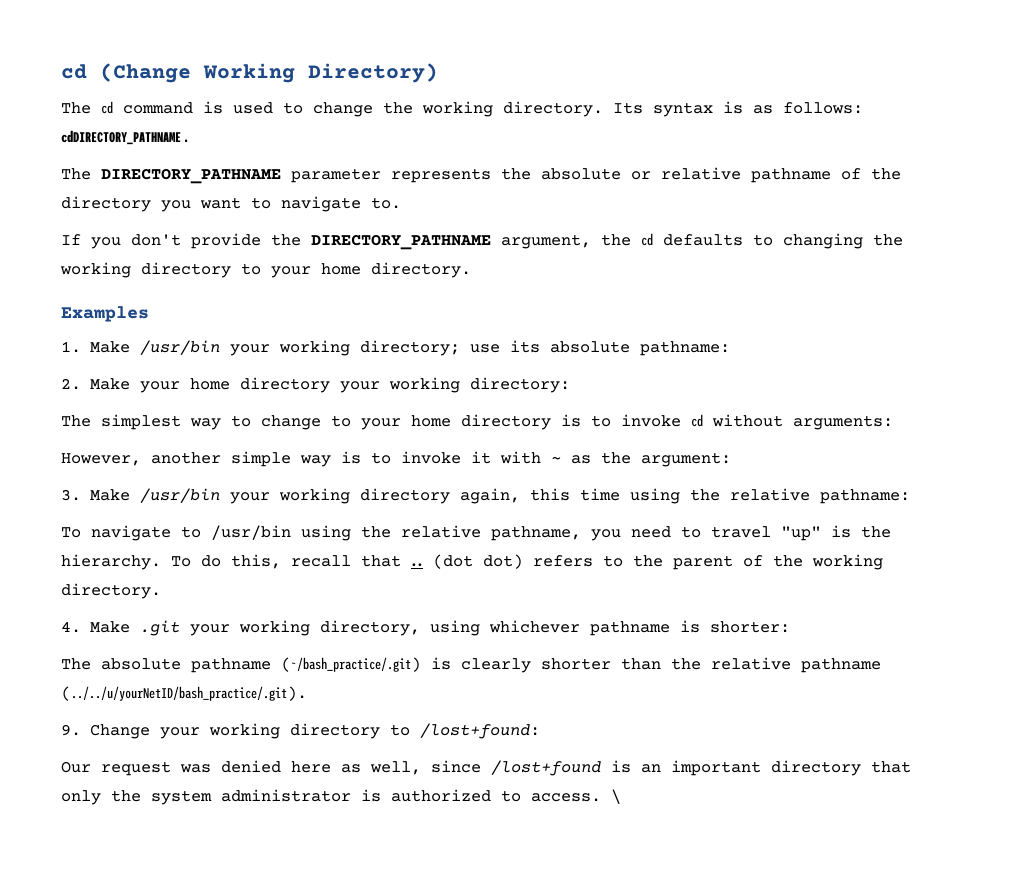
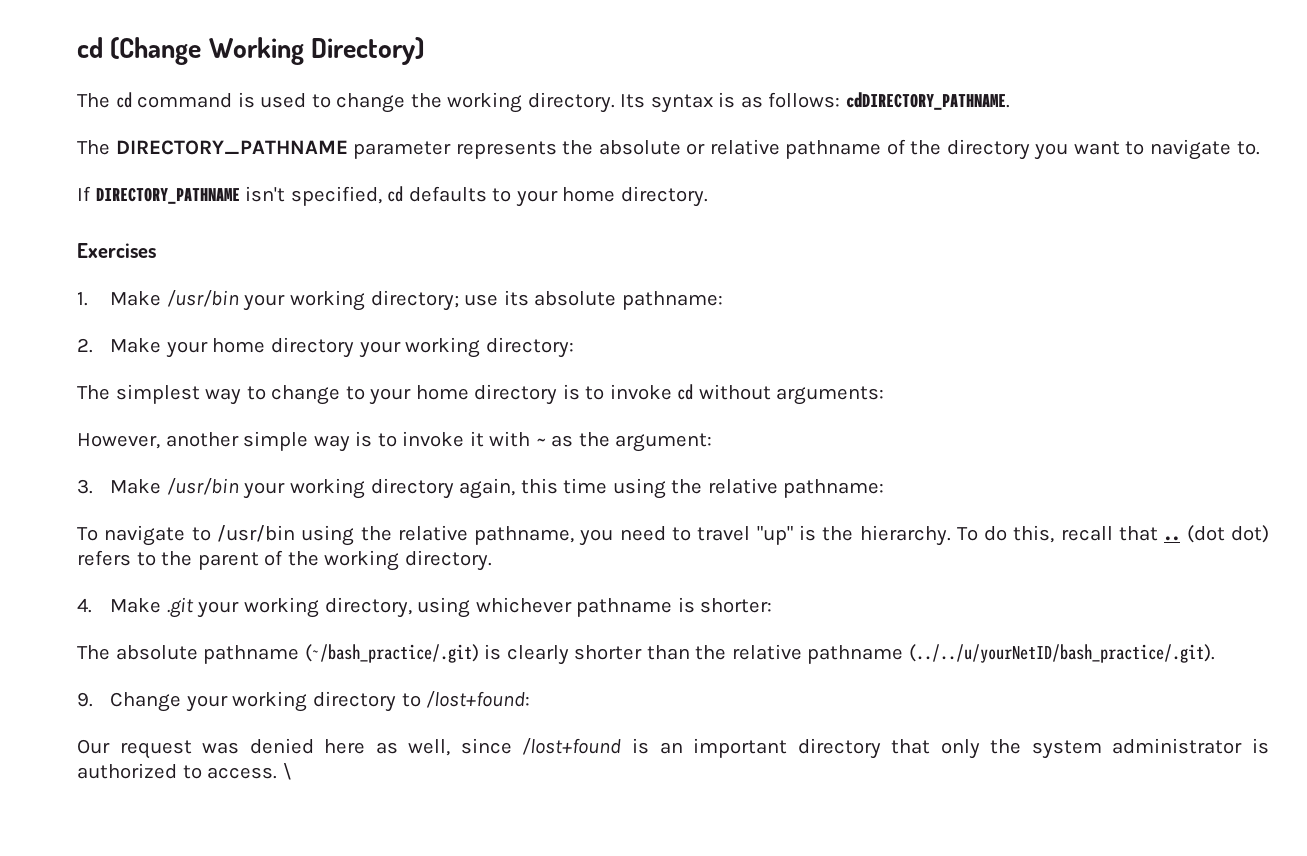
- If you don't provide the DIRECTORY_PATHNAME argument, the cd defaults to changing the working directory to your home directory.
+ If DIRECTORY_PATHNAME isn't specified, cd defaults to your home directory.
- Examples
+ Exercises

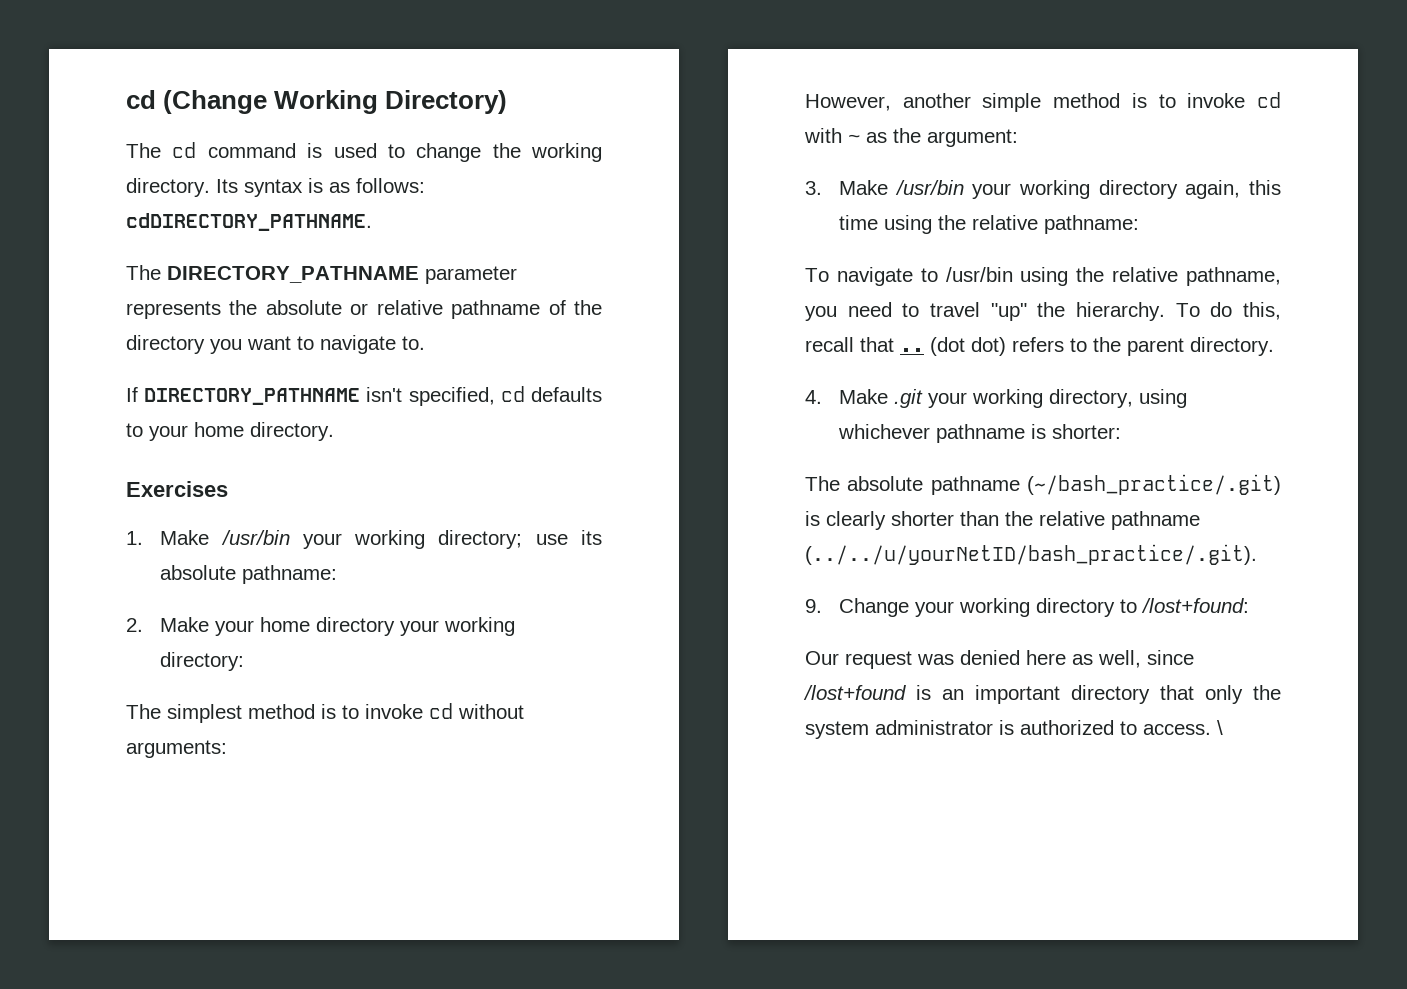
- The simplest way to change to your home directory is to invoke cd without arguments:
+ The simplest method is to invoke cd without arguments:
- However, another simple way is to invoke it with ~ as the argument:
+ However, another simple method is to invoke cd with ~ as the argument:
- To navigate to /usr/bin using the relative pathname, you need to travel "up" is the hierarchy.
+ To navigate to /usr/bin using the relative pathname, you need to travel "up" the hierarchy.
- (dot dot) refers to the parent of the working directory.
+ (dot dot) refers to the parent directory.

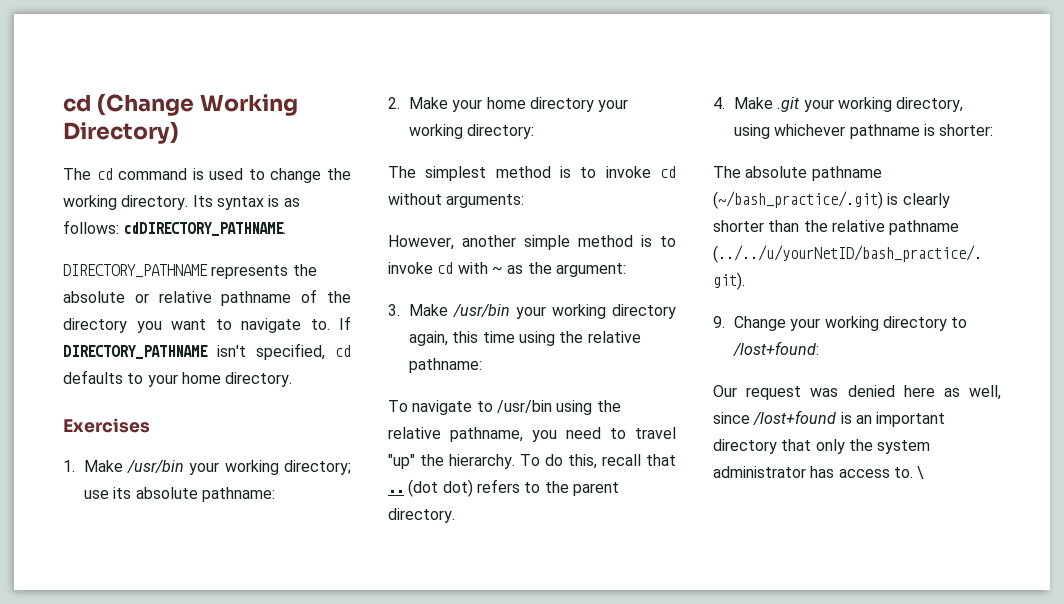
- The DIRECTORY_PATHNAME parameter represents the absolute or relative pathname of the directory you want to navigate to.
- If DIRECTORY_PATHNAME isn't specified, cd defaults to your home directory.
+ DIRECTORY_PATHNAME represents the absolute or relative pathname of the directory you want to navigate to. If DIRECTORY_PATHNAME isn't specified, cd defaults to your home directory.
- Our request was denied here as well, since /lost+found is an important directory that only the system administrator is authorized to access.
+ Our request was denied here as well, since /lost+found is an important directory that only the system administrator has access to.

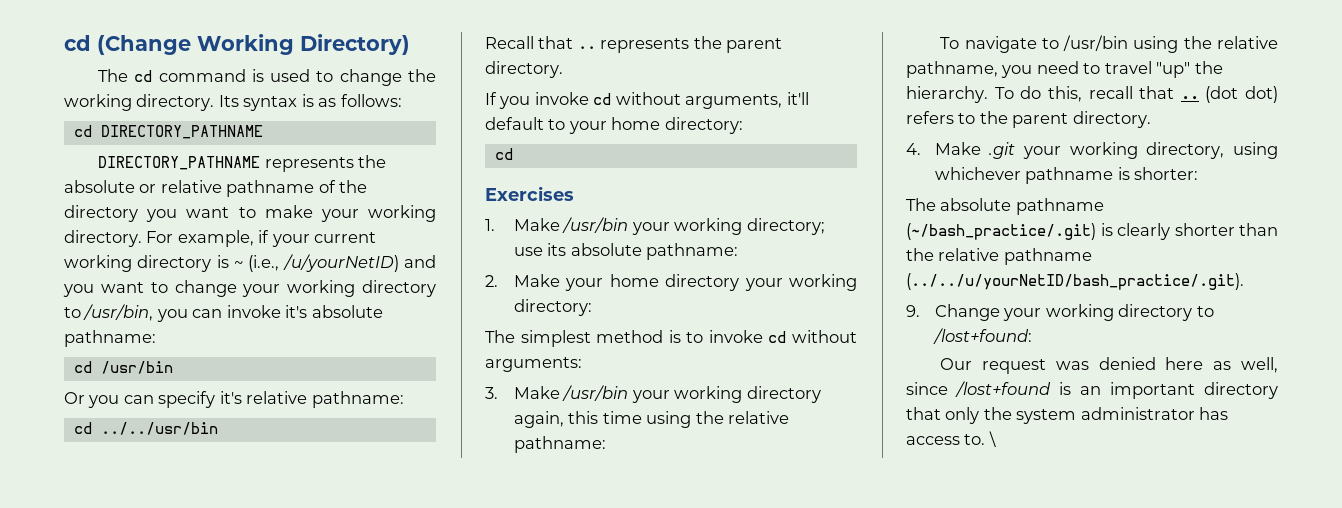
- Its syntax is as follows: cdDIRECTORY_PATHNAME.
+ Its syntax is as follows:
+ cd DIRECTORY_PATHNAME
- DIRECTORY_PATHNAME represents the absolute or relative pathname of the directory you want to navigate to. If DIRECTORY_PATHNAME isn't specified, cd defaults to your home directory.
+ DIRECTORY_PATHNAME represents the absolute or relative pathname of the directory you want to make your working directory. For example, if your current working directory is ~ (i.e., /u/yourNetID) and you want to change your working directory to /usr/bin, you can invoke it's absolute pathname:
+ cd /usr/bin
+ Or you can specify it's relative pathname:
+ cd ../../usr/bin
+ Recall that .. represents the parent directory.
+ If you invoke cd without arguments, it'll default to your home directory:
+ cd
- However, another simple method is to invoke cd with ~ as the argument:

